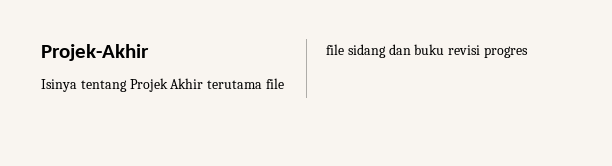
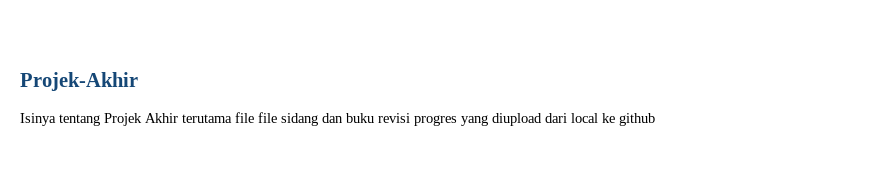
- Isinya tentang Projek Akhir terutama file file sidang dan buku revisi progres
+ Isinya tentang Projek Akhir terutama file file sidang dan buku revisi progres yang diupload dari local ke github

